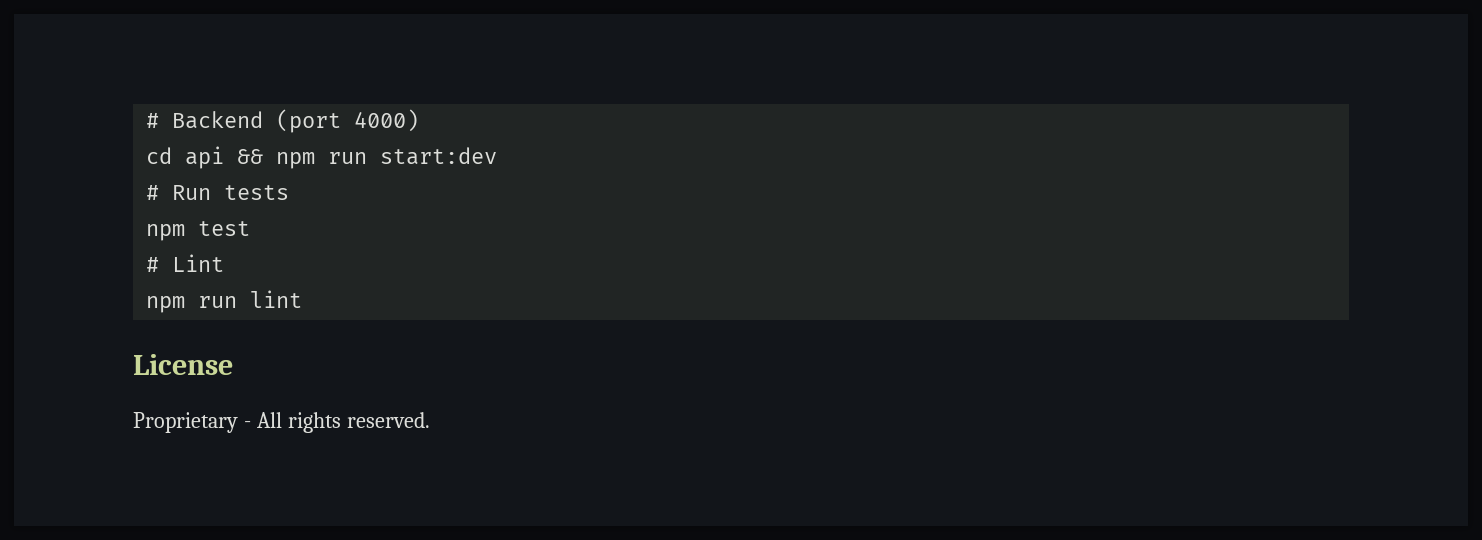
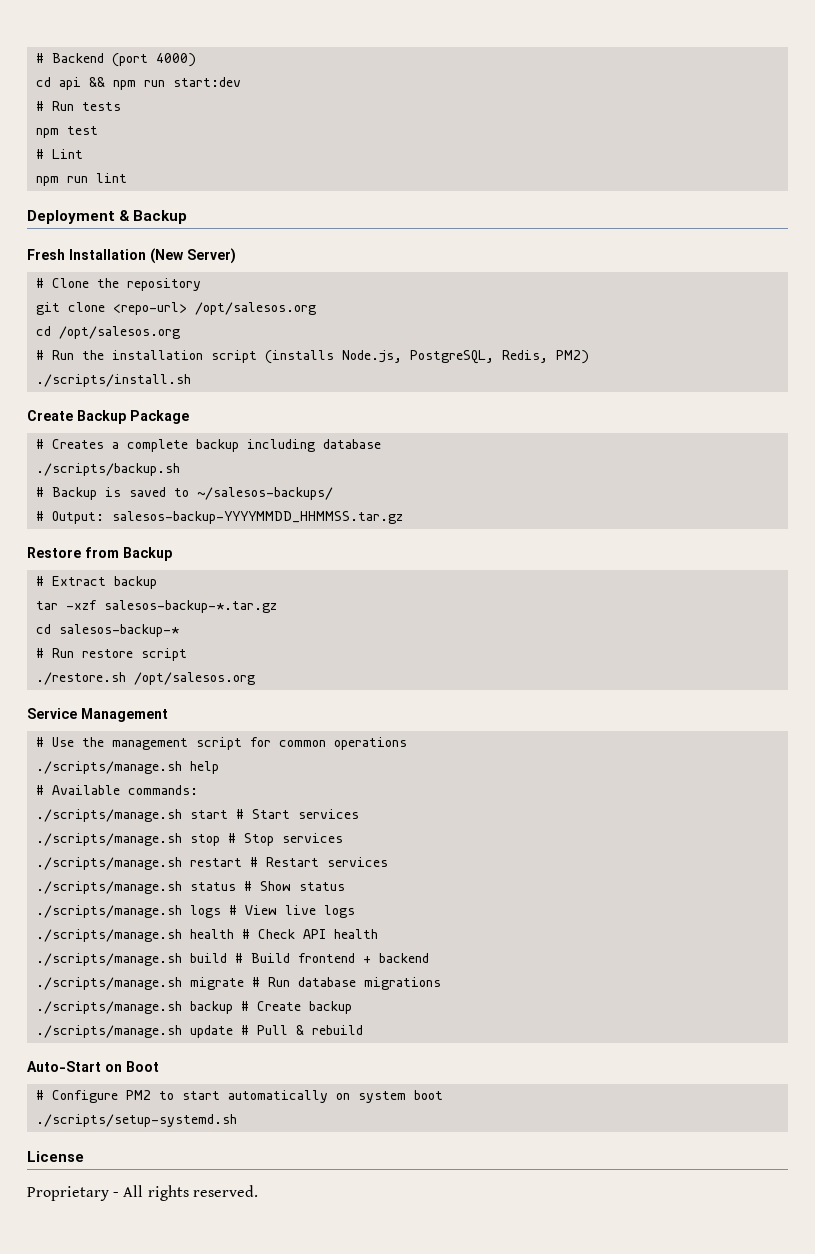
+ Deployment & Backup
+ Fresh Installation (New Server)
+ # Clone the repository
+ git clone <repo-url> /opt/salesos.org
+ cd /opt/salesos.org
+ # Run the installation script (installs Node.js, PostgreSQL, Redis, PM2)
+ ./scripts/install.sh
+ Create Backup Package
+ # Creates a complete backup including database
+ ./scripts/backup.sh
+ # Backup is saved to ~/salesos-backups/
+ # Output: salesos-backup-YYYYMMDD_HHMMSS.tar.gz
+ Restore from Backup
+ # Extract backup
+ tar -xzf salesos-backup-*.tar.gz
+ cd salesos-backup-*
+ # Run restore script
+ ./restore.sh /opt/salesos.org
+ Service Management
+ # Use the management script for common operations
+ ./scripts/manage.sh help
+ # Available commands:
+ ./scripts/manage.sh start # Start services
+ ./scripts/manage.sh stop # Stop services
+ ./scripts/manage.sh restart # Restart services
+ ./scripts/manage.sh status # Show status
+ ./scripts/manage.sh logs # View live logs
+ ./scripts/manage.sh health # Check API health
+ ./scripts/manage.sh build # Build frontend + backend
+ ./scripts/manage.sh migrate # Run database migrations
+ ./scripts/manage.sh backup # Create backup
+ ./scripts/manage.sh update # Pull & rebuild
+ Auto-Start on Boot
+ # Configure PM2 to start automatically on system boot
+ ./scripts/setup-systemd.sh

